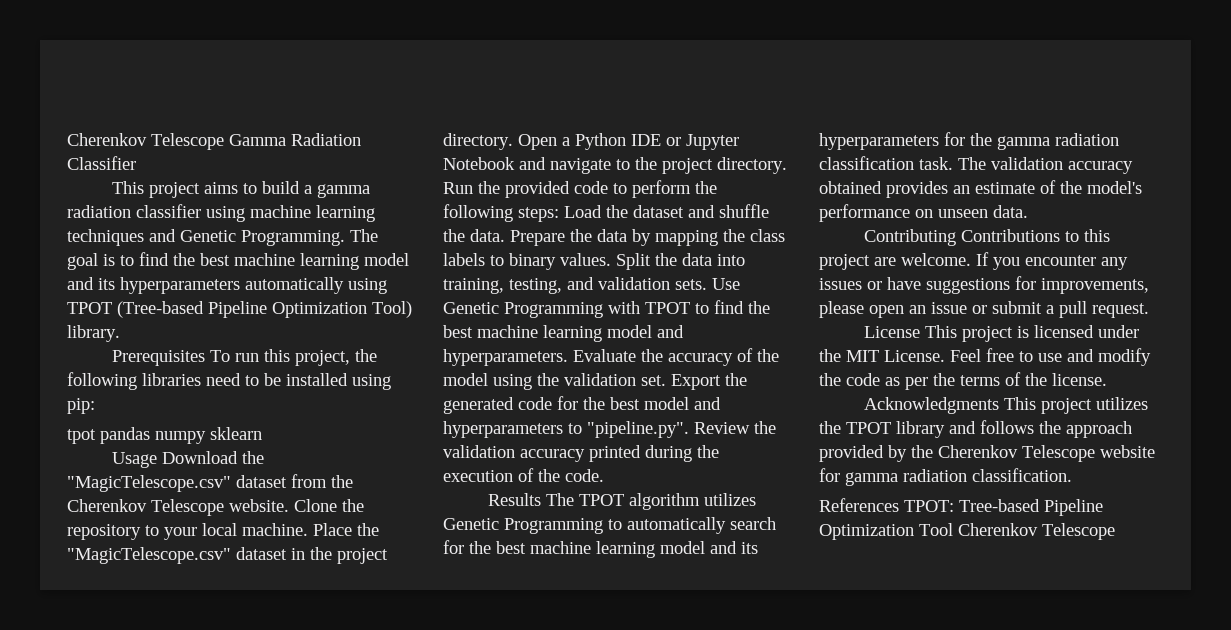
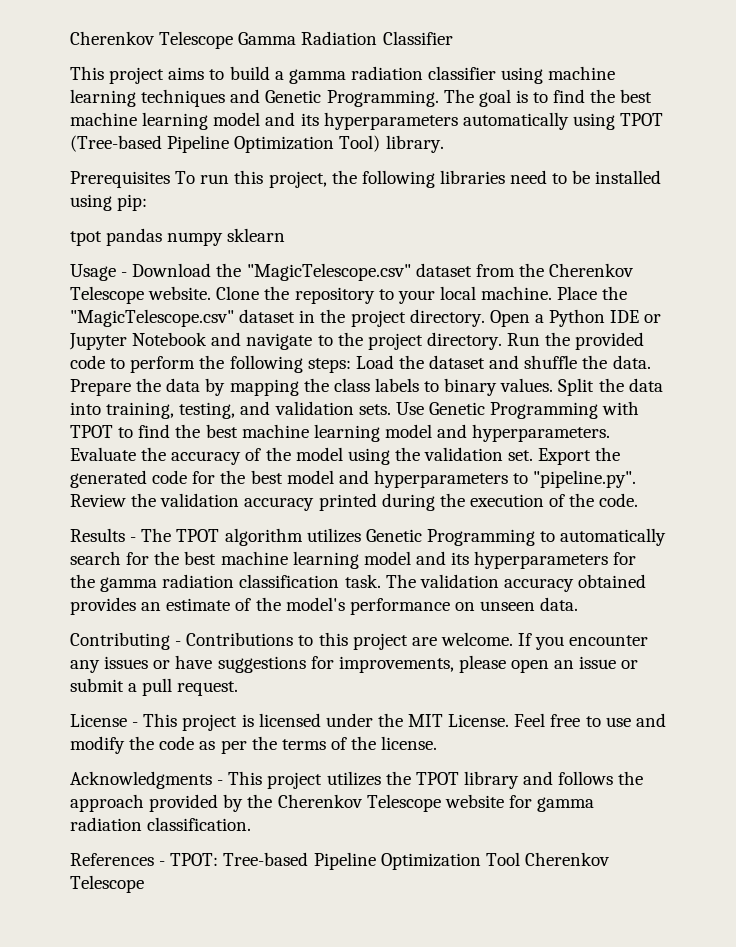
- Usage Download the "MagicTelescope.csv" dataset from the Cherenkov Telescope website.
+ Usage - Download the "MagicTelescope.csv" dataset from the Cherenkov Telescope website.
- Results The TPOT algorithm utilizes Genetic Programming to automatically search for the best machine learning model and its hyperparameters for the gamma radiation classification task.
+ Results - The TPOT algorithm utilizes Genetic Programming to automatically search for the best machine learning model and its hyperparameters for the gamma radiation classification task.
- Contributing Contributions to this project are welcome.
+ Contributing - Contributions to this project are welcome.
- License This project is licensed under the MIT License.
+ License - This project is licensed under the MIT License.
- Acknowledgments This project utilizes the TPOT library and follows the approach provided by the Cherenkov Telescope website for gamma radiation classification.
+ Acknowledgments - This project utilizes the TPOT library and follows the approach provided by the Cherenkov Telescope website for gamma radiation classification.
- References TPOT: Tree-based Pipeline Optimization Tool Cherenkov Telescope
+ References - TPOT: Tree-based Pipeline Optimization Tool Cherenkov Telescope

